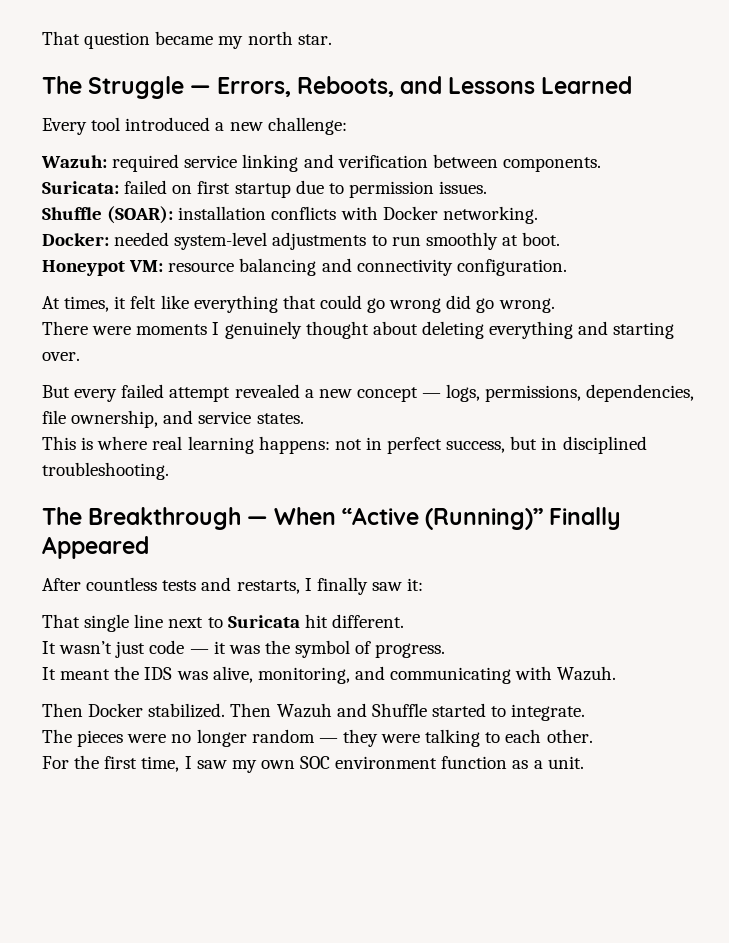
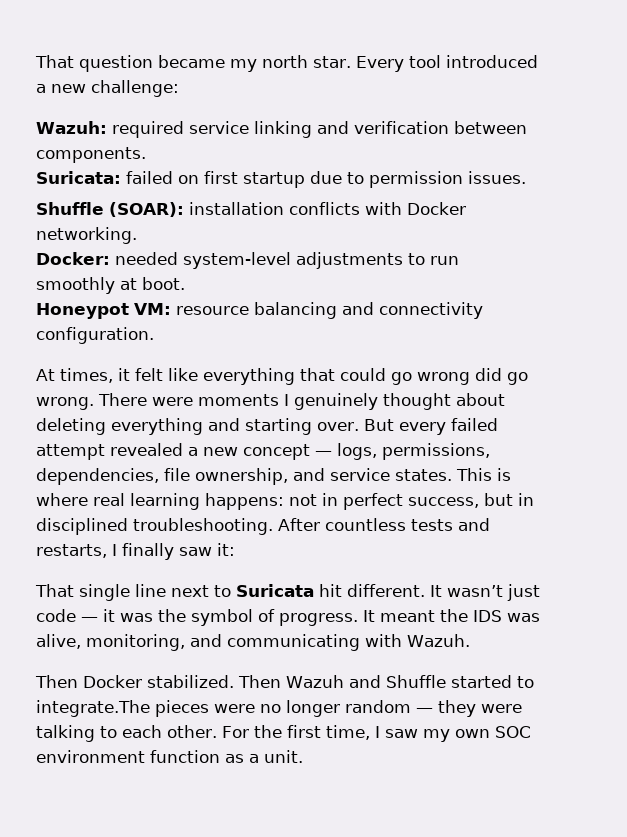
- That question became my north star.
- The Struggle — Errors, Reboots, and Lessons Learned
- Every tool introduced a new challenge:
+ That question became my north star. Every tool introduced a new challenge:
- At times, it felt like everything that could go wrong did go wrong.
- There were moments I genuinely thought about deleting everything and starting over.
- But every failed attempt revealed a new concept — logs, permissions, dependencies, file ownership, and service states.
- This is where real learning happens:
+ At times, it felt like everything that could go wrong did go wrong. There were moments I genuinely thought about deleting everything and starting over. But every failed attempt revealed a new concept — logs, permissions, dependencies, file ownership, and service states. This is where real learning happens:
- not in perfect success, but in disciplined troubleshooting.
- The Breakthrough — When “Active (Running)” Finally Appeared
- After countless tests and restarts, I finally saw it:
+ not in perfect success, but in disciplined troubleshooting. After countless tests and restarts, I finally saw it:
- That single line next to Suricata hit different.
- It wasn’t just code — it was the symbol of progress.
- It meant the IDS was alive, monitoring, and communicating with Wazuh.
+ That single line next to Suricata hit different. It wasn’t just code — it was the symbol of progress. It meant the IDS was alive, monitoring, and communicating with Wazuh.
- Then Wazuh and Shuffle started to integrate.
- The pieces were no longer random — they were talking to each other.
- For the first time, I saw my own SOC environment function as a unit.
+ Then Wazuh and Shuffle started to integrate.The pieces were no longer random — they were talking to each other. For the first time, I saw my own SOC environment function as a unit.

